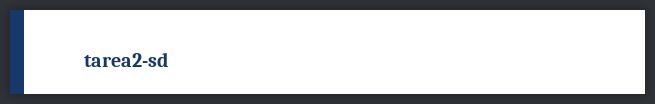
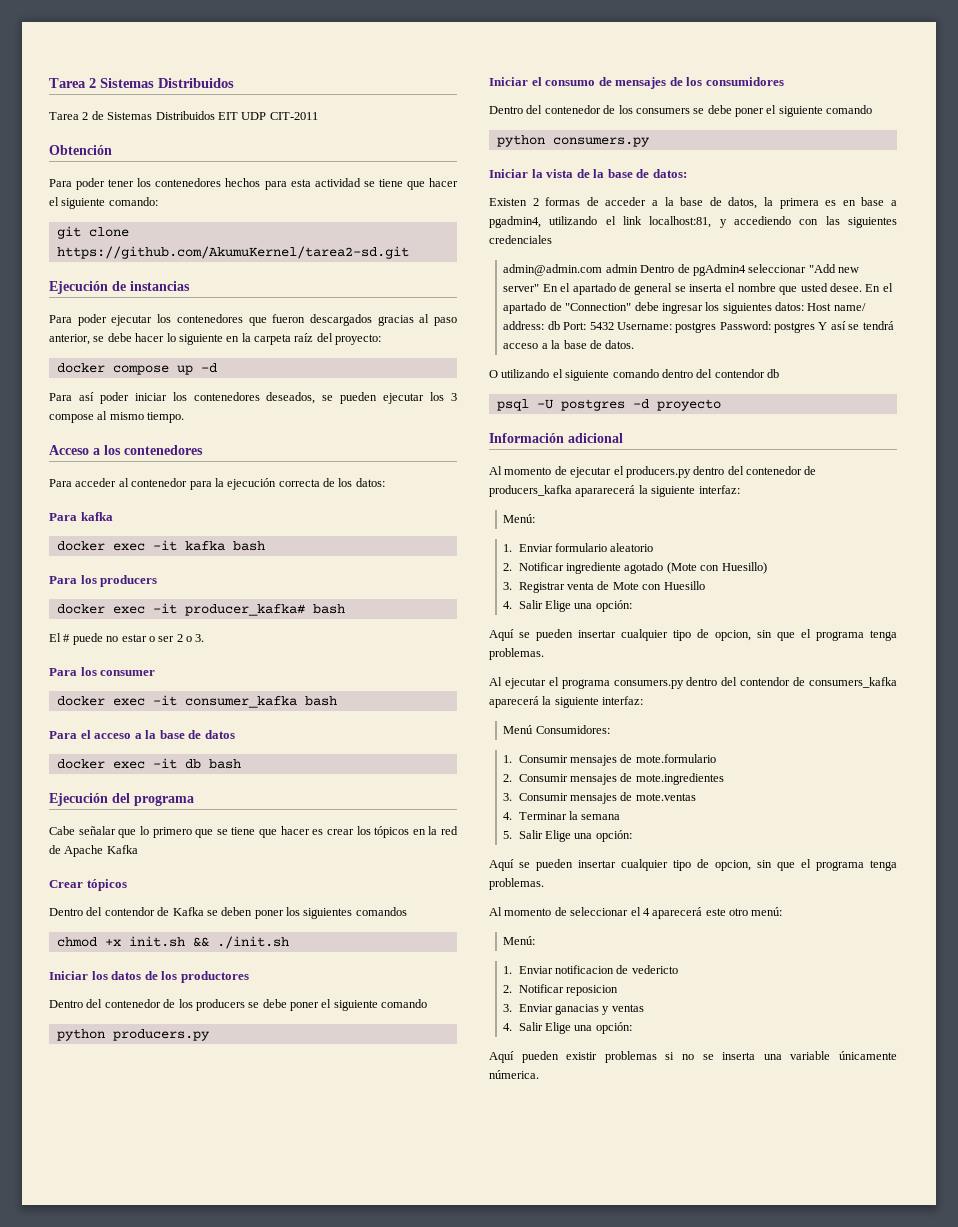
- tarea2-sd
+ Tarea 2 Sistemas Distribuidos
+ Tarea 2 de Sistemas Distribuidos EIT UDP CIT-2011
+ Obtención
+ Para poder tener los contenedores hechos para esta actividad se tiene que hacer el siguiente comando:
+ git clone https://github.com/AkumuKernel/tarea2-sd.git
+ Ejecución de instancias
+ Para poder ejecutar los contenedores que fueron descargados gracias al paso anterior, se debe hacer lo siguiente en la carpeta raíz del proyecto:
+ docker compose up -d
+ Para así poder iniciar los contenedores deseados, se pueden ejecutar los 3 compose al mismo tiempo.
+ Acceso a los contenedores
+ Para acceder al contenedor para la ejecución correcta de los datos:
+ Para kafka
+ docker exec -it kafka bash
+ Para los producers
+ docker exec -it producer_kafka# bash
+ El # puede no estar o ser 2 o 3.
+ Para los consumer
+ docker exec -it consumer_kafka bash
+ Para el acceso a la base de datos
+ docker exec -it db bash
+ Ejecución del programa
+ Cabe señalar que lo primero que se tiene que hacer es crear los tópicos en la red de Apache Kafka
+ Crear tópicos
+ Dentro del contendor de Kafka se deben poner los siguientes comandos
+ chmod +x init.sh && ./init.sh
+ Iniciar los datos de los productores
+ Dentro del contenedor de los producers se debe poner el siguiente comando
+ python producers.py
+ Iniciar el consumo de mensajes de los consumidores
+ Dentro del contenedor de los consumers se debe poner el siguiente comando
+ python consumers.py
+ Iniciar la vista de la base de datos:
+ Existen 2 formas de acceder a la base de datos, la primera es en base a pgadmin4, utilizando el link localhost:81, y accediendo con las siguientes credenciales
+ admin@admin.com admin Dentro de pgAdmin4 seleccionar "Add new server" En el apartado de general se inserta el nombre que usted desee. En el apartado de "Connection" debe ingresar los siguientes datos: Host name/ address: db Port: 5432 Username: postgres Password: postgres Y así se tendrá acceso a la base de datos.
+ O utilizando el siguiente comando dentro del contendor db
+ psql -U postgres -d proyecto
+ Información adicional
+ Al momento de ejecutar el producers.py dentro del contenedor de producers_kafka apararecerá la siguiente interfaz:
+ Menú:
+ 1. Enviar formulario aleatorio
+ 2. Notificar ingrediente agotado (Mote con Huesillo)
+ 3. Registrar venta de Mote con Huesillo
+ 4. Salir Elige una opción:
+ Aquí se pueden insertar cualquier tipo de opcion, sin que el programa tenga problemas.
+ Al ejecutar el programa consumers.py dentro del contendor de consumers_kafka aparecerá la siguiente interfaz:
+ Menú Consumidores:
+ 1. Consumir mensajes de mote.formulario
+ 2. Consumir mensajes de mote.ingredientes
+ 3. Consumir mensajes de mote.ventas
+ 4. Terminar la semana
+ 5. Salir Elige una opción:
+ Aquí se pueden insertar cualquier tipo de opcion, sin que el programa tenga problemas.
+ Al momento de seleccionar el 4 aparecerá este otro menú:
+ Menú:
+ 1. Enviar notificacion de vedericto
+ 2. Notificar reposicion
+ 3. Enviar ganacias y ventas
+ 4. Salir Elige una opción:
+ Aquí pueden existir problemas si no se inserta una variable únicamente númerica.

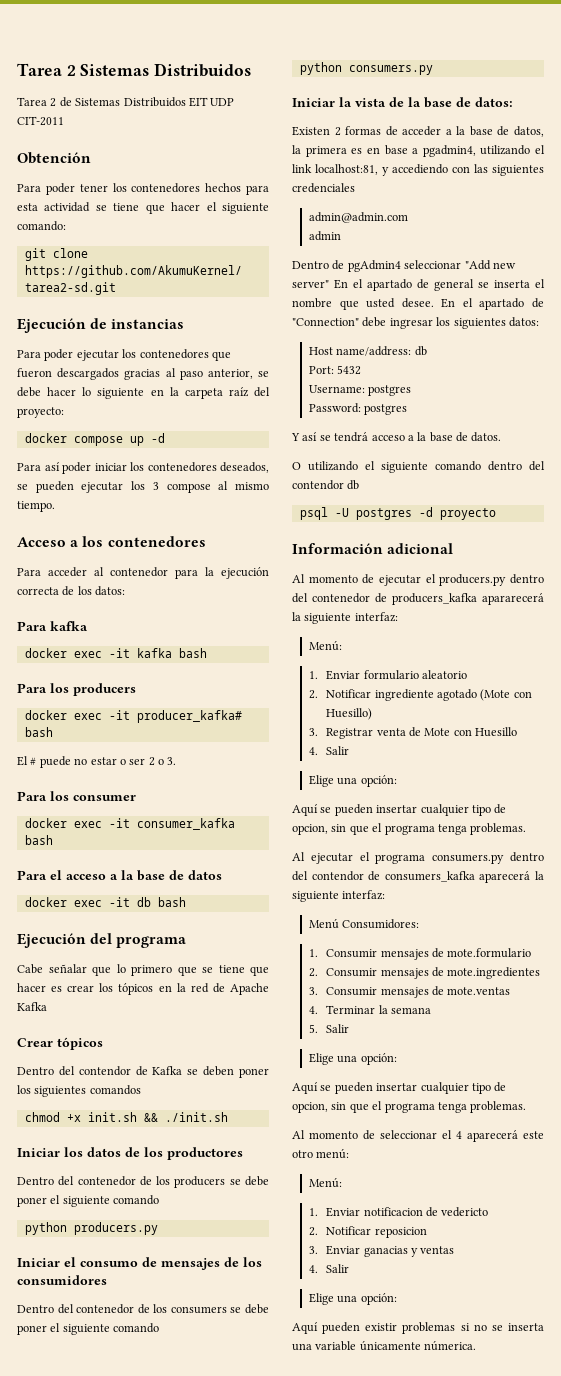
- admin@admin.com admin Dentro de pgAdmin4 seleccionar "Add new server" En el apartado de general se inserta el nombre que usted desee.
+ admin@admin.com
+ admin
+ Dentro de pgAdmin4 seleccionar "Add new server" En el apartado de general se inserta el nombre que usted desee.
- En el apartado de "Connection" debe ingresar los siguientes datos: Host name/ address: db Port: 5432 Username: postgres Password: postgres Y así se tendrá acceso a la base de datos.
+ En el apartado de "Connection" debe ingresar los siguientes datos:
+ Host name/address: db
+ Port: 5432
+ Username: postgres
+ Password: postgres
+ Y así se tendrá acceso a la base de datos.
  3. Registrar venta de Mote con Huesillo
- 4. Salir Elige una opción:
+ 4. Salir
+ Elige una opción:
- 5. Salir Elige una opción:
+ 5. Salir
+ Elige una opción:
  3. Enviar ganacias y ventas
- 4. Salir Elige una opción:
+ 4. Salir
+ Elige una opción:

